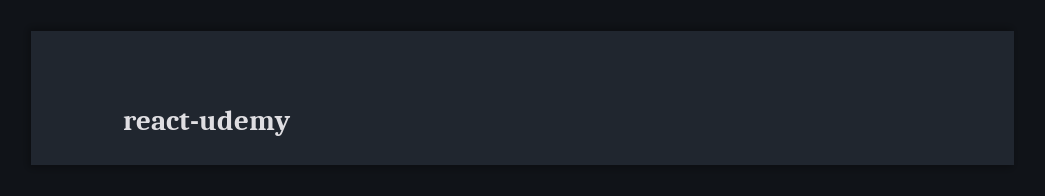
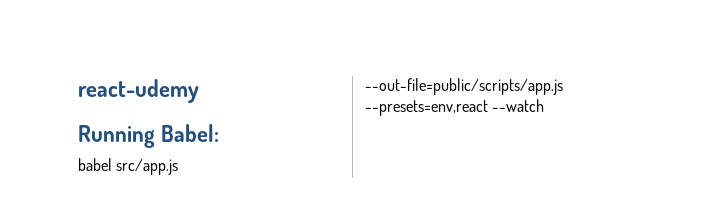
+ Running Babel:
+ babel src/app.js --out-file=public/scripts/app.js --presets=env,react --watch

